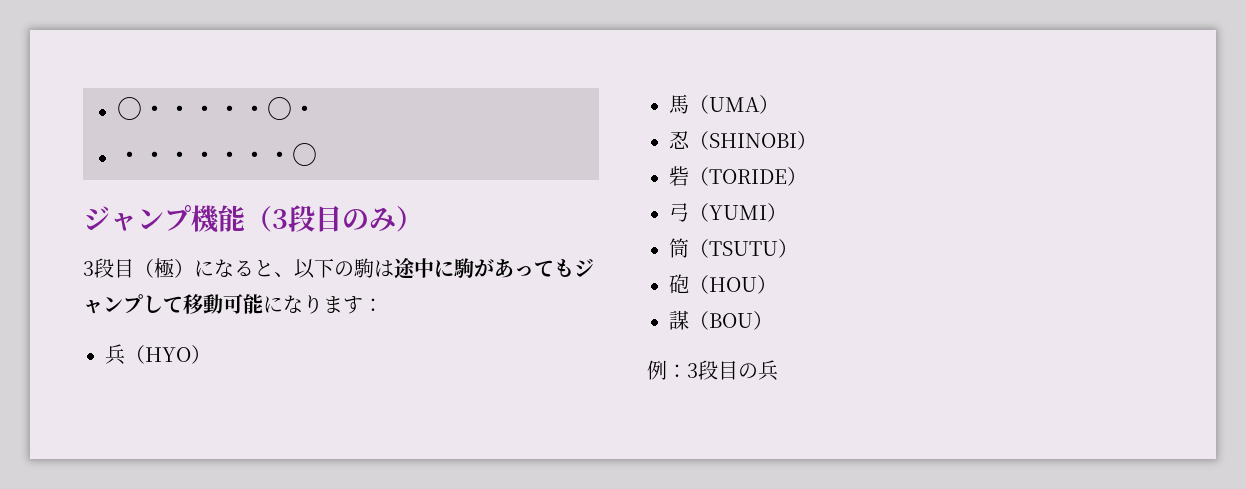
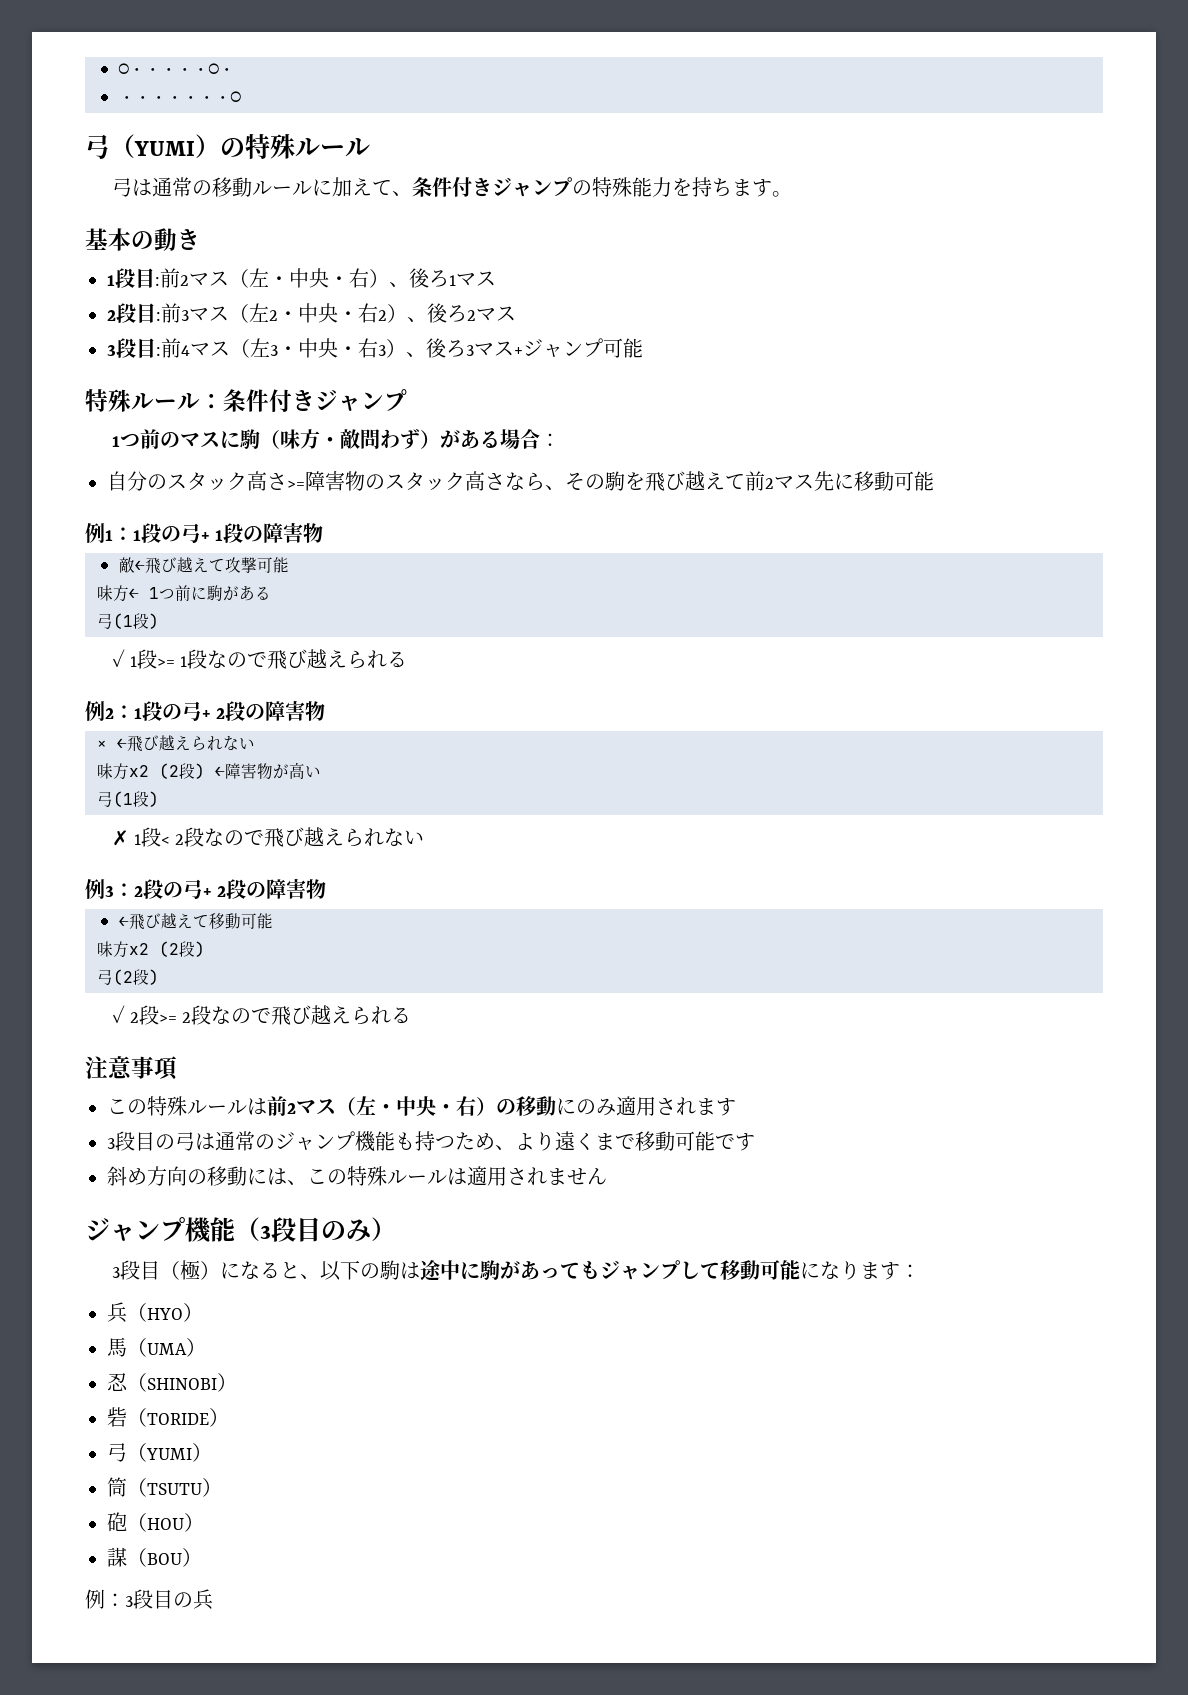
+ 弓（YUMI）の特殊ルール
+ 弓は通常の移動ルールに加えて、条件付きジャンプの特殊能力を持ちます。
+ 基本の動き
+ 1段目:前2マス（左・中央・右）、後ろ1マス
+ 2段目:前3マス（左2・中央・右2）、後ろ2マス
+ 3段目:前4マス（左3・中央・右3）、後ろ3マス+ジャンプ可能
+ 特殊ルール：条件付きジャンプ
+ 1つ前のマスに駒（味方・敵問わず）がある場合：
+ 自分のスタック高さ>=障害物のスタック高さなら、その駒を飛び越えて前2マス先に移動可能
+ 例1：1段の弓+ 1段の障害物
+ 敵←飛び越えて攻撃可能
+ 味方← 1つ前に駒がある
+ 弓(1段)
+ ✓ 1段>= 1段なので飛び越えられる
+ 例2：1段の弓+ 2段の障害物
+ × ←飛び越えられない
+ 味方x2 (2段) ←障害物が高い
+ 弓(1段)
+ ✗ 1段< 2段なので飛び越えられない
+ 例3：2段の弓+ 2段の障害物
+ ←飛び越えて移動可能
+ 味方x2 (2段)
+ 弓(2段)
+ ✓ 2段>= 2段なので飛び越えられる
+ 注意事項
+ この特殊ルールは前2マス（左・中央・右）の移動にのみ適用されます
+ 3段目の弓は通常のジャンプ機能も持つため、より遠くまで移動可能です
+ 斜め方向の移動には、この特殊ルールは適用されません

